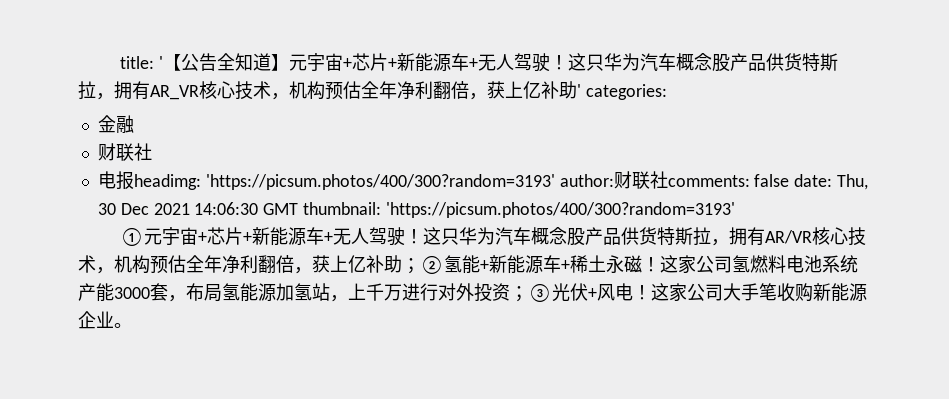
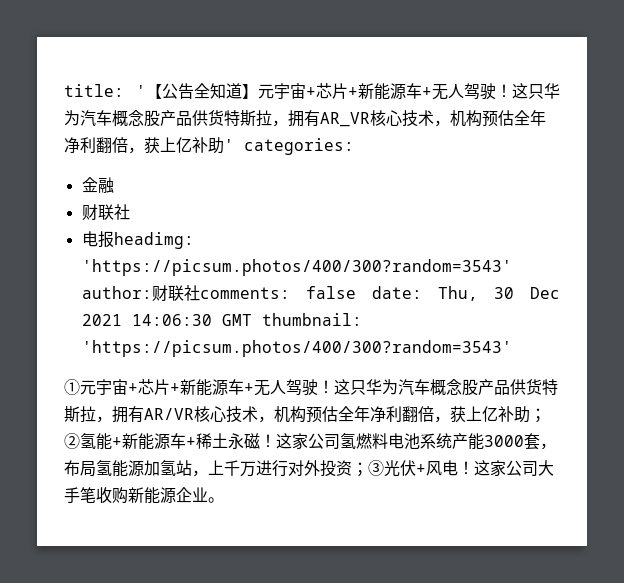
- 电报headimg: 'https://picsum.photos/400/300?random=3193' author:财联社comments: false date: Thu, 30 Dec 2021 14:06:30 GMT thumbnail: 'https://picsum.photos/400/300?random=3193'
+ 电报headimg: 'https://picsum.photos/400/300?random=3543' author:财联社comments: false date: Thu, 30 Dec 2021 14:06:30 GMT thumbnail: 'https://picsum.photos/400/300?random=3543'

